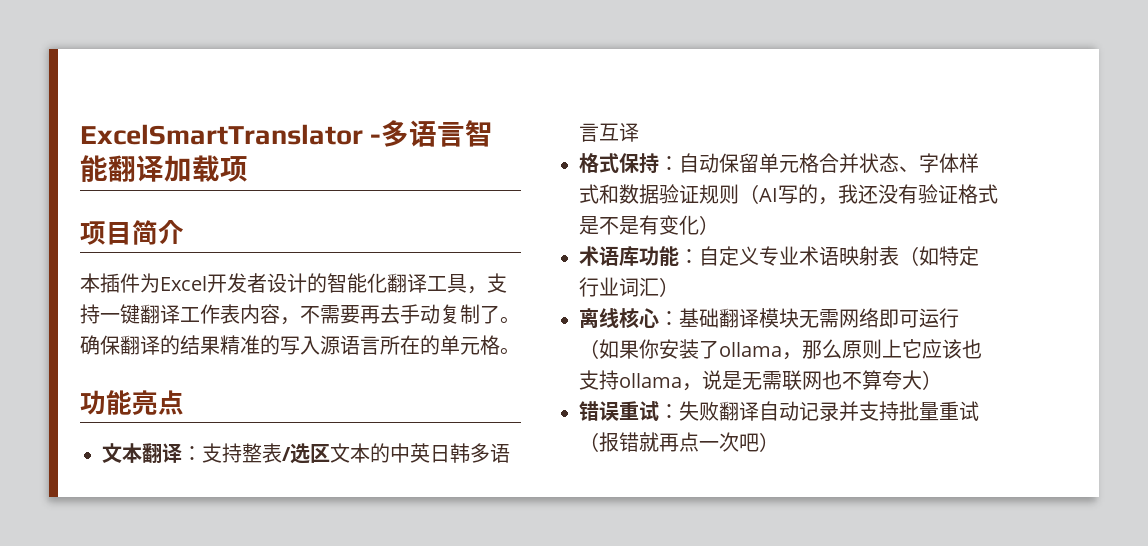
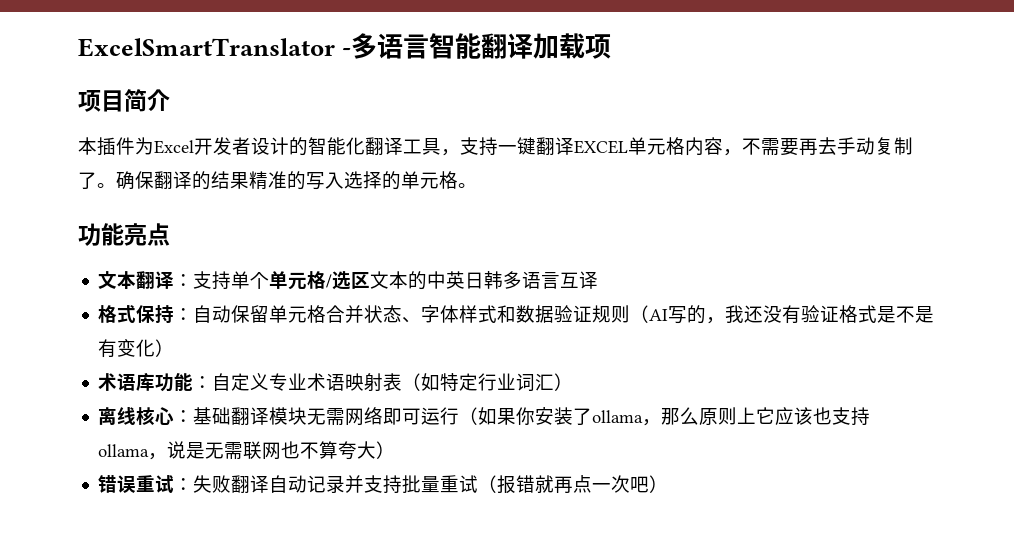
- 本插件为Excel开发者设计的智能化翻译工具，支持一键翻译工作表内容，不需要再去手动复制了。
+ 本插件为Excel开发者设计的智能化翻译工具，支持一键翻译EXCEL单元格内容，不需要再去手动复制了。
- 确保翻译的结果精准的写入源语言所在的单元格。
+ 确保翻译的结果精准的写入选择的单元格。
- 文本翻译：支持整表/选区文本的中英日韩多语言互译
+ 文本翻译：支持单个单元格/选区文本的中英日韩多语言互译

